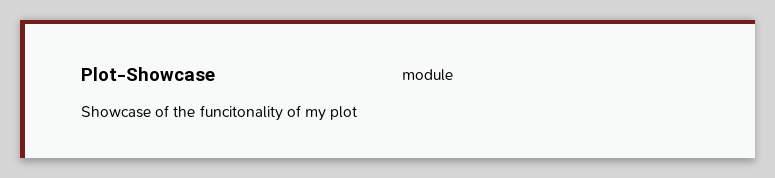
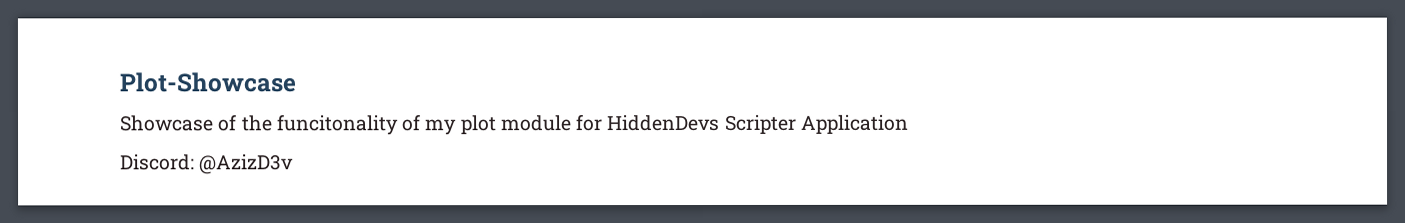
- Showcase of the funcitonality of my plot module
+ Showcase of the funcitonality of my plot module for HiddenDevs Scripter Application
+ Discord: @AzizD3v

